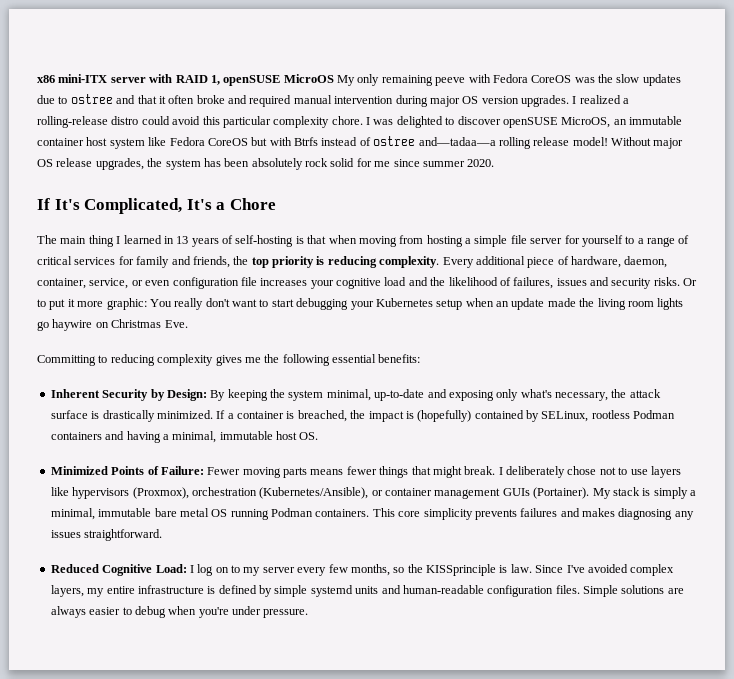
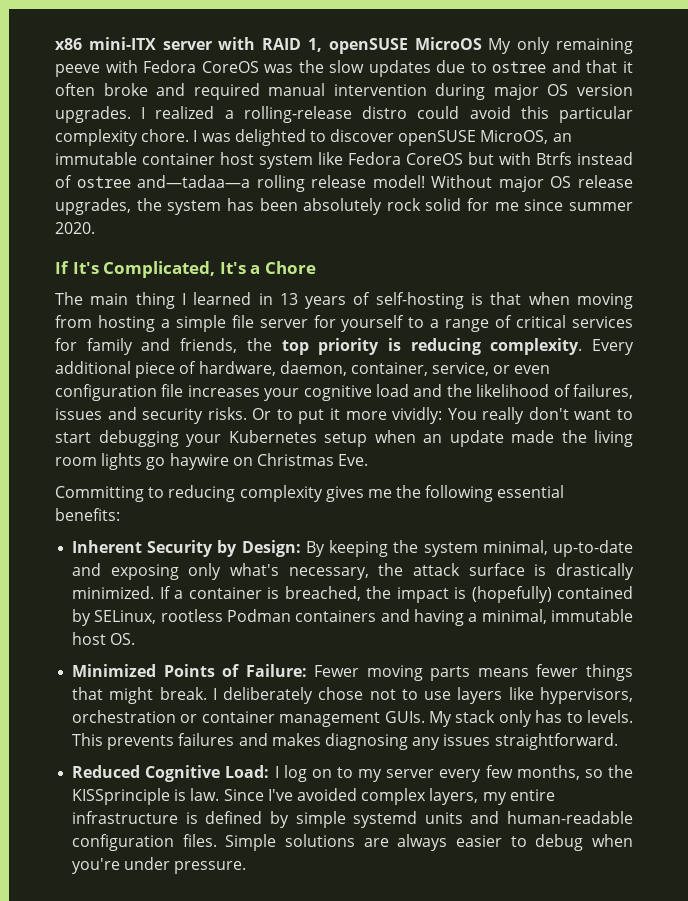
- Or to put it more graphic: You really don't want to start debugging your Kubernetes setup when an update made the living room lights go haywire on Christmas Eve.
+ Or to put it more vividly: You really don't want to start debugging your Kubernetes setup when an update made the living room lights go haywire on Christmas Eve.
- I deliberately chose not to use layers like hypervisors (Proxmox), orchestration (Kubernetes/Ansible), or container management GUIs (Portainer). My stack is simply a minimal, immutable bare metal OS running Podman containers. This core simplicity prevents failures and makes diagnosing any issues straightforward.
+ I deliberately chose not to use layers like hypervisors, orchestration or container management GUIs. My stack only has to levels. This prevents failures and makes diagnosing any issues straightforward.

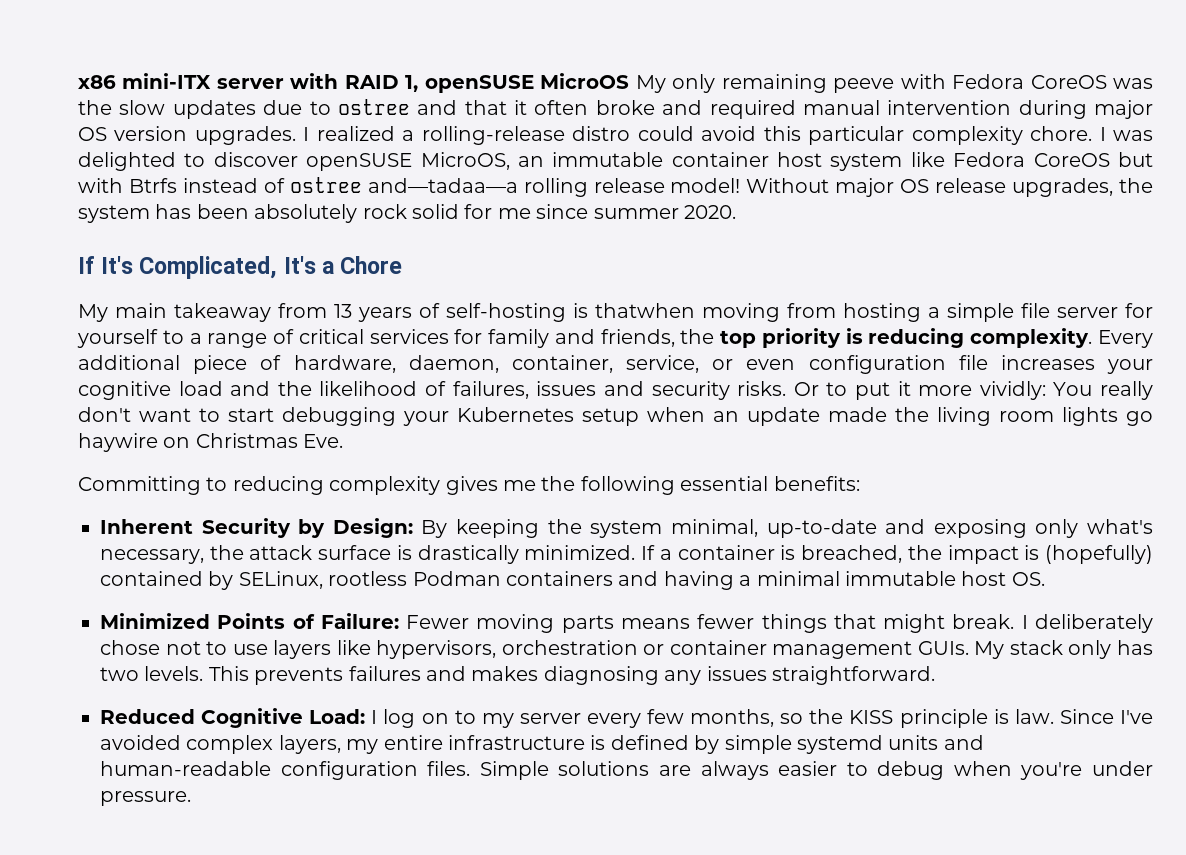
- The main thing I learned in 13 years of self-hosting is that when moving from hosting a simple file server for yourself to a range of critical services for family and friends, the top priority is reducing complexity.
+ My main takeaway from 13 years of self-hosting is thatwhen moving from hosting a simple file server for yourself to a range of critical services for family and friends, the top priority is reducing complexity.
- If a container is breached, the impact is (hopefully) contained by SELinux, rootless Podman containers and having a minimal, immutable host OS.
+ If a container is breached, the impact is (hopefully) contained by SELinux, rootless Podman containers and having a minimal immutable host OS.
- My stack only has to levels.
+ My stack only has two levels.
- Reduced Cognitive Load: I log on to my server every few months, so the KISSprinciple is law.
+ Reduced Cognitive Load: I log on to my server every few months, so the KISS principle is law.

